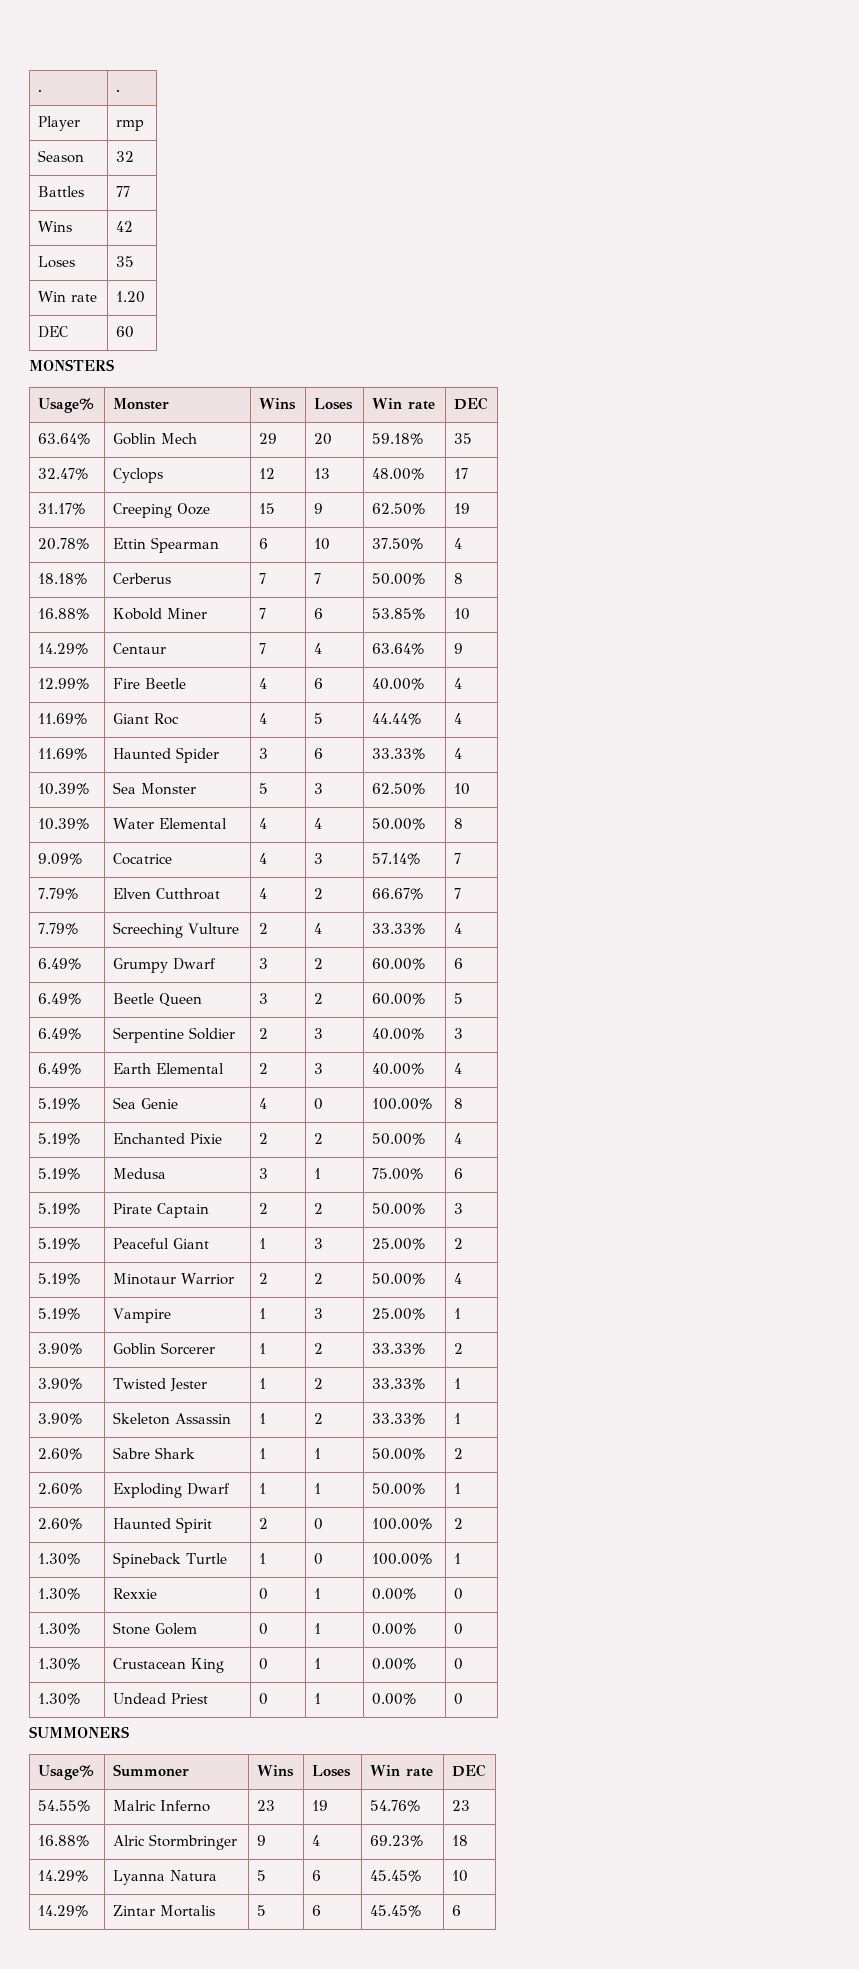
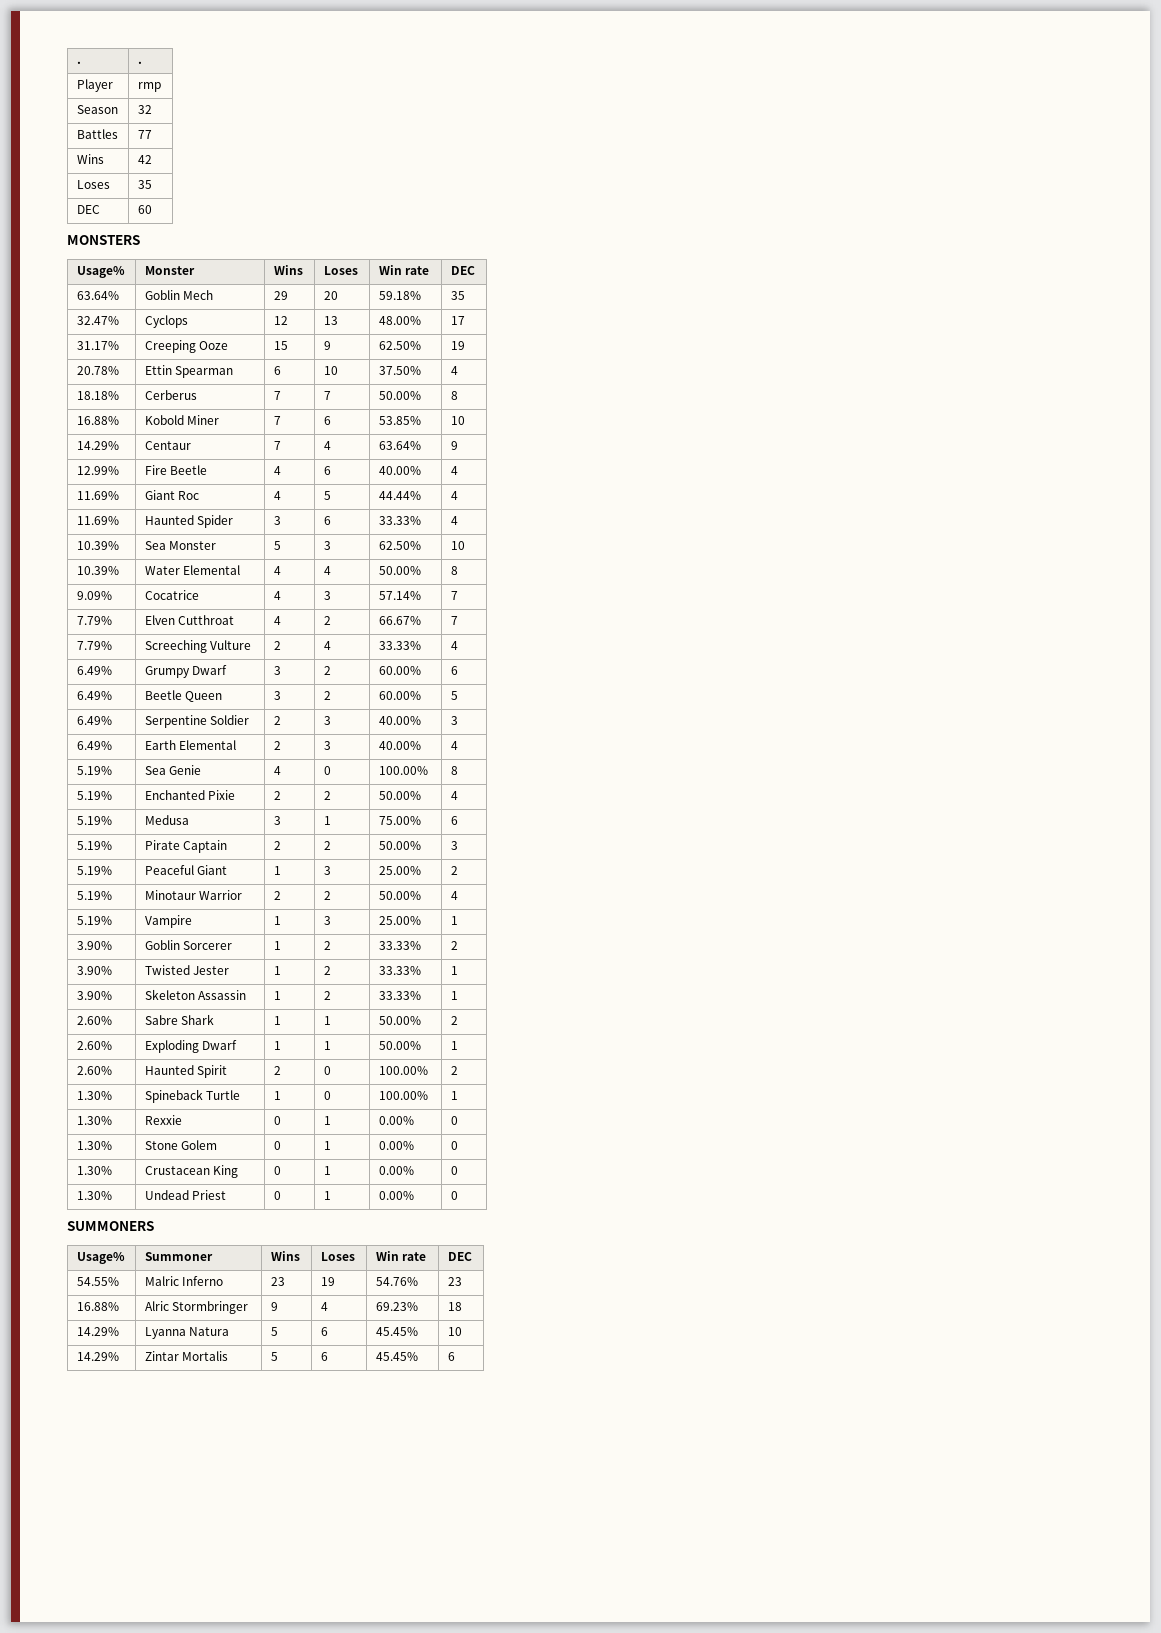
- Win rate | 1.20

